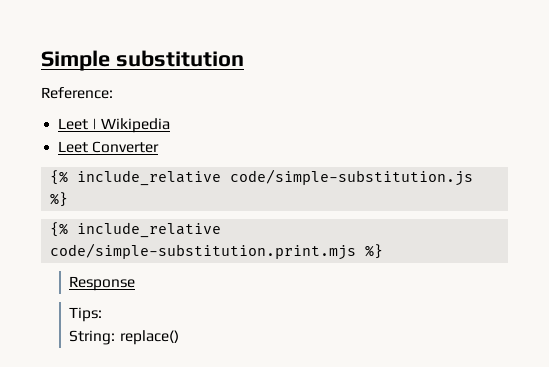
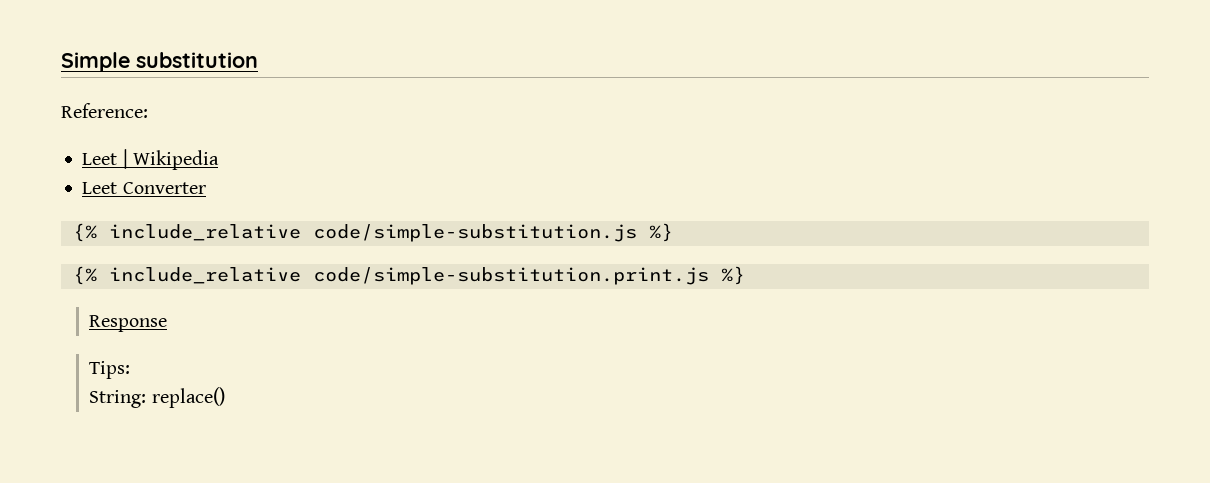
- {% include_relative code/simple-substitution.print.mjs %}
+ {% include_relative code/simple-substitution.print.js %}

